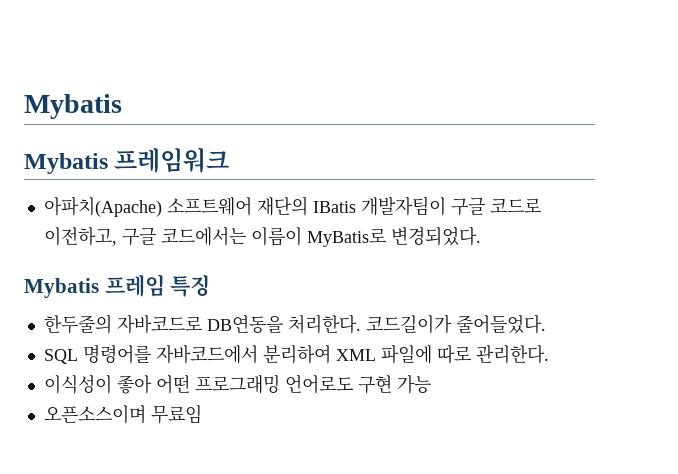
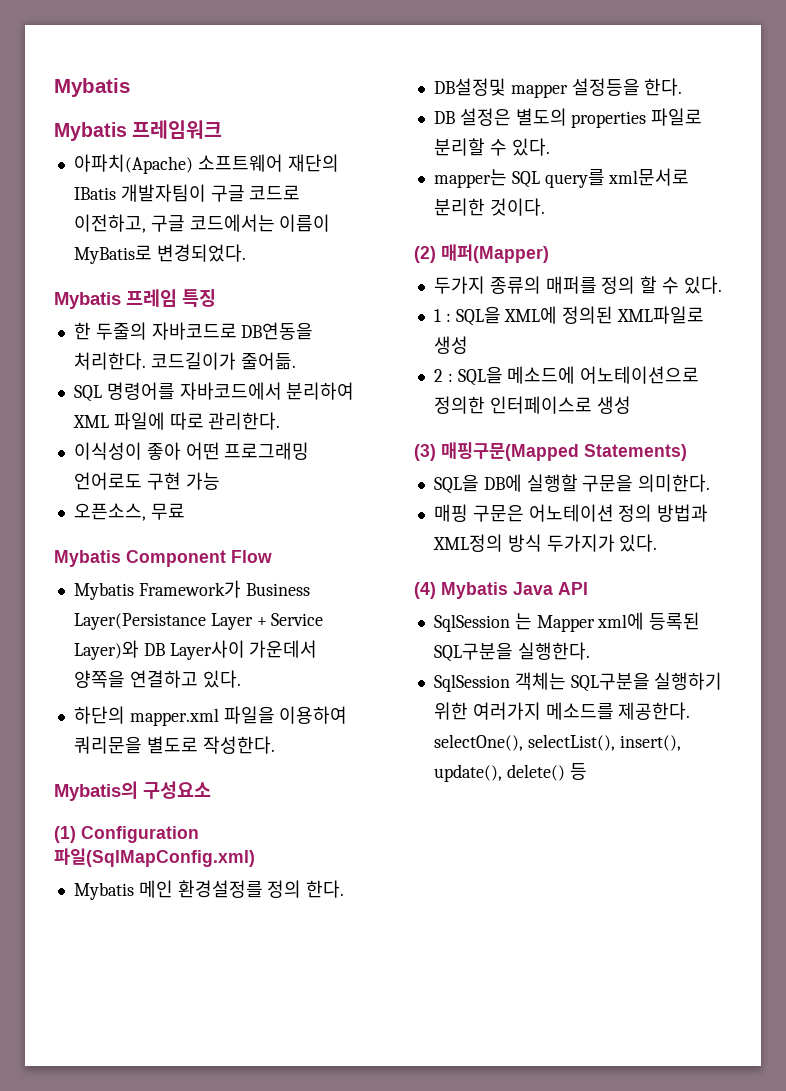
- 한두줄의 자바코드로 DB연동을 처리한다.
+ 한 두줄의 자바코드로 DB연동을 처리한다.
- 코드길이가 줄어들었다.
+ 코드길이가 줄어듦.
- 오픈소스이며 무료임
+ 오픈소스, 무료
+ Mybatis Component Flow
+ Mybatis Framework가 Business Layer(Persistance Layer + Service Layer)와 DB Layer사이 가운데서 양쪽을 연결하고 있다.
+ 하단의 mapper.xml 파일을 이용하여 쿼리문을 별도로 작성한다.
+ Mybatis의 구성요소
+ (1) Configuration 파일(SqlMapConfig.xml)
+ Mybatis 메인 환경설정를 정의 한다.
+ DB설정및 mapper 설정등을 한다.
+ DB 설정은 별도의 properties 파일로 분리할 수 있다.
+ mapper는 SQL query를 xml문서로 분리한 것이다.
+ (2) 매퍼(Mapper)
+ 두가지 종류의 매퍼를 정의 할 수 있다.
+ 1 : SQL을 XML에 정의된 XML파일로 생성
+ 2 : SQL을 메소드에 어노테이션으로 정의한 인터페이스로 생성
+ (3) 매핑구문(Mapped Statements)
+ SQL을 DB에 실행할 구문을 의미한다.
+ 매핑 구문은 어노테이션 정의 방법과 XML정의 방식 두가지가 있다.
+ (4) Mybatis Java API
+ SqlSession 는 Mapper xml에 등록된 SQL구분을 실행한다.
+ SqlSession 객체는 SQL구분을 실행하기 위한 여러가지 메소드를 제공한다. selectOne(), selectList(), insert(), update(), delete() 등

